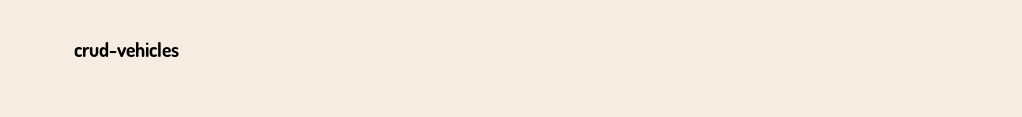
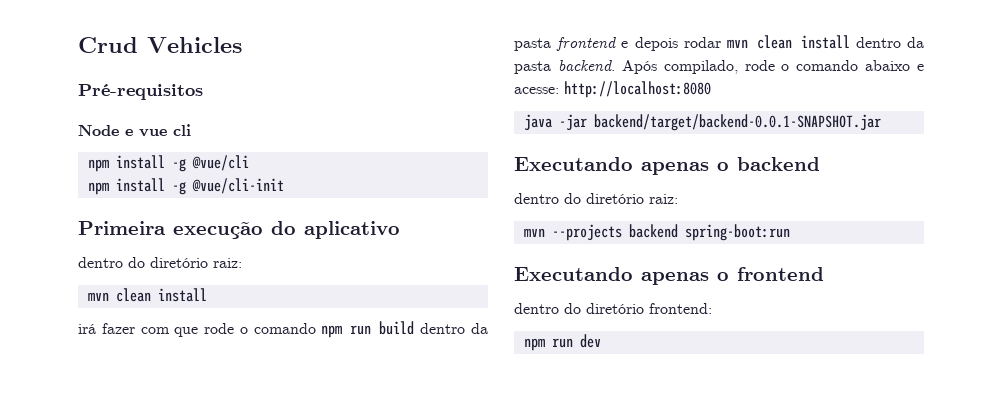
- crud-vehicles
+ Crud Vehicles
+ Pré-requisitos
+ Node e vue cli
+ npm install -g @vue/cli
+ npm install -g @vue/cli-init
+ Primeira execução do aplicativo
+ dentro do diretório raiz:
+ mvn clean install
+ irá fazer com que rode o comando npm run build dentro da pasta frontend e depois rodar mvn clean install dentro da pasta backend. Após compilado, rode o comando abaixo e acesse: http://localhost:8080
+ java -jar backend/target/backend-0.0.1-SNAPSHOT.jar
+ Executando apenas o backend
+ dentro do diretório raiz:
+ mvn --projects backend spring-boot:run
+ Executando apenas o frontend
+ dentro do diretório frontend:
+ npm run dev

